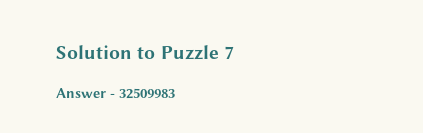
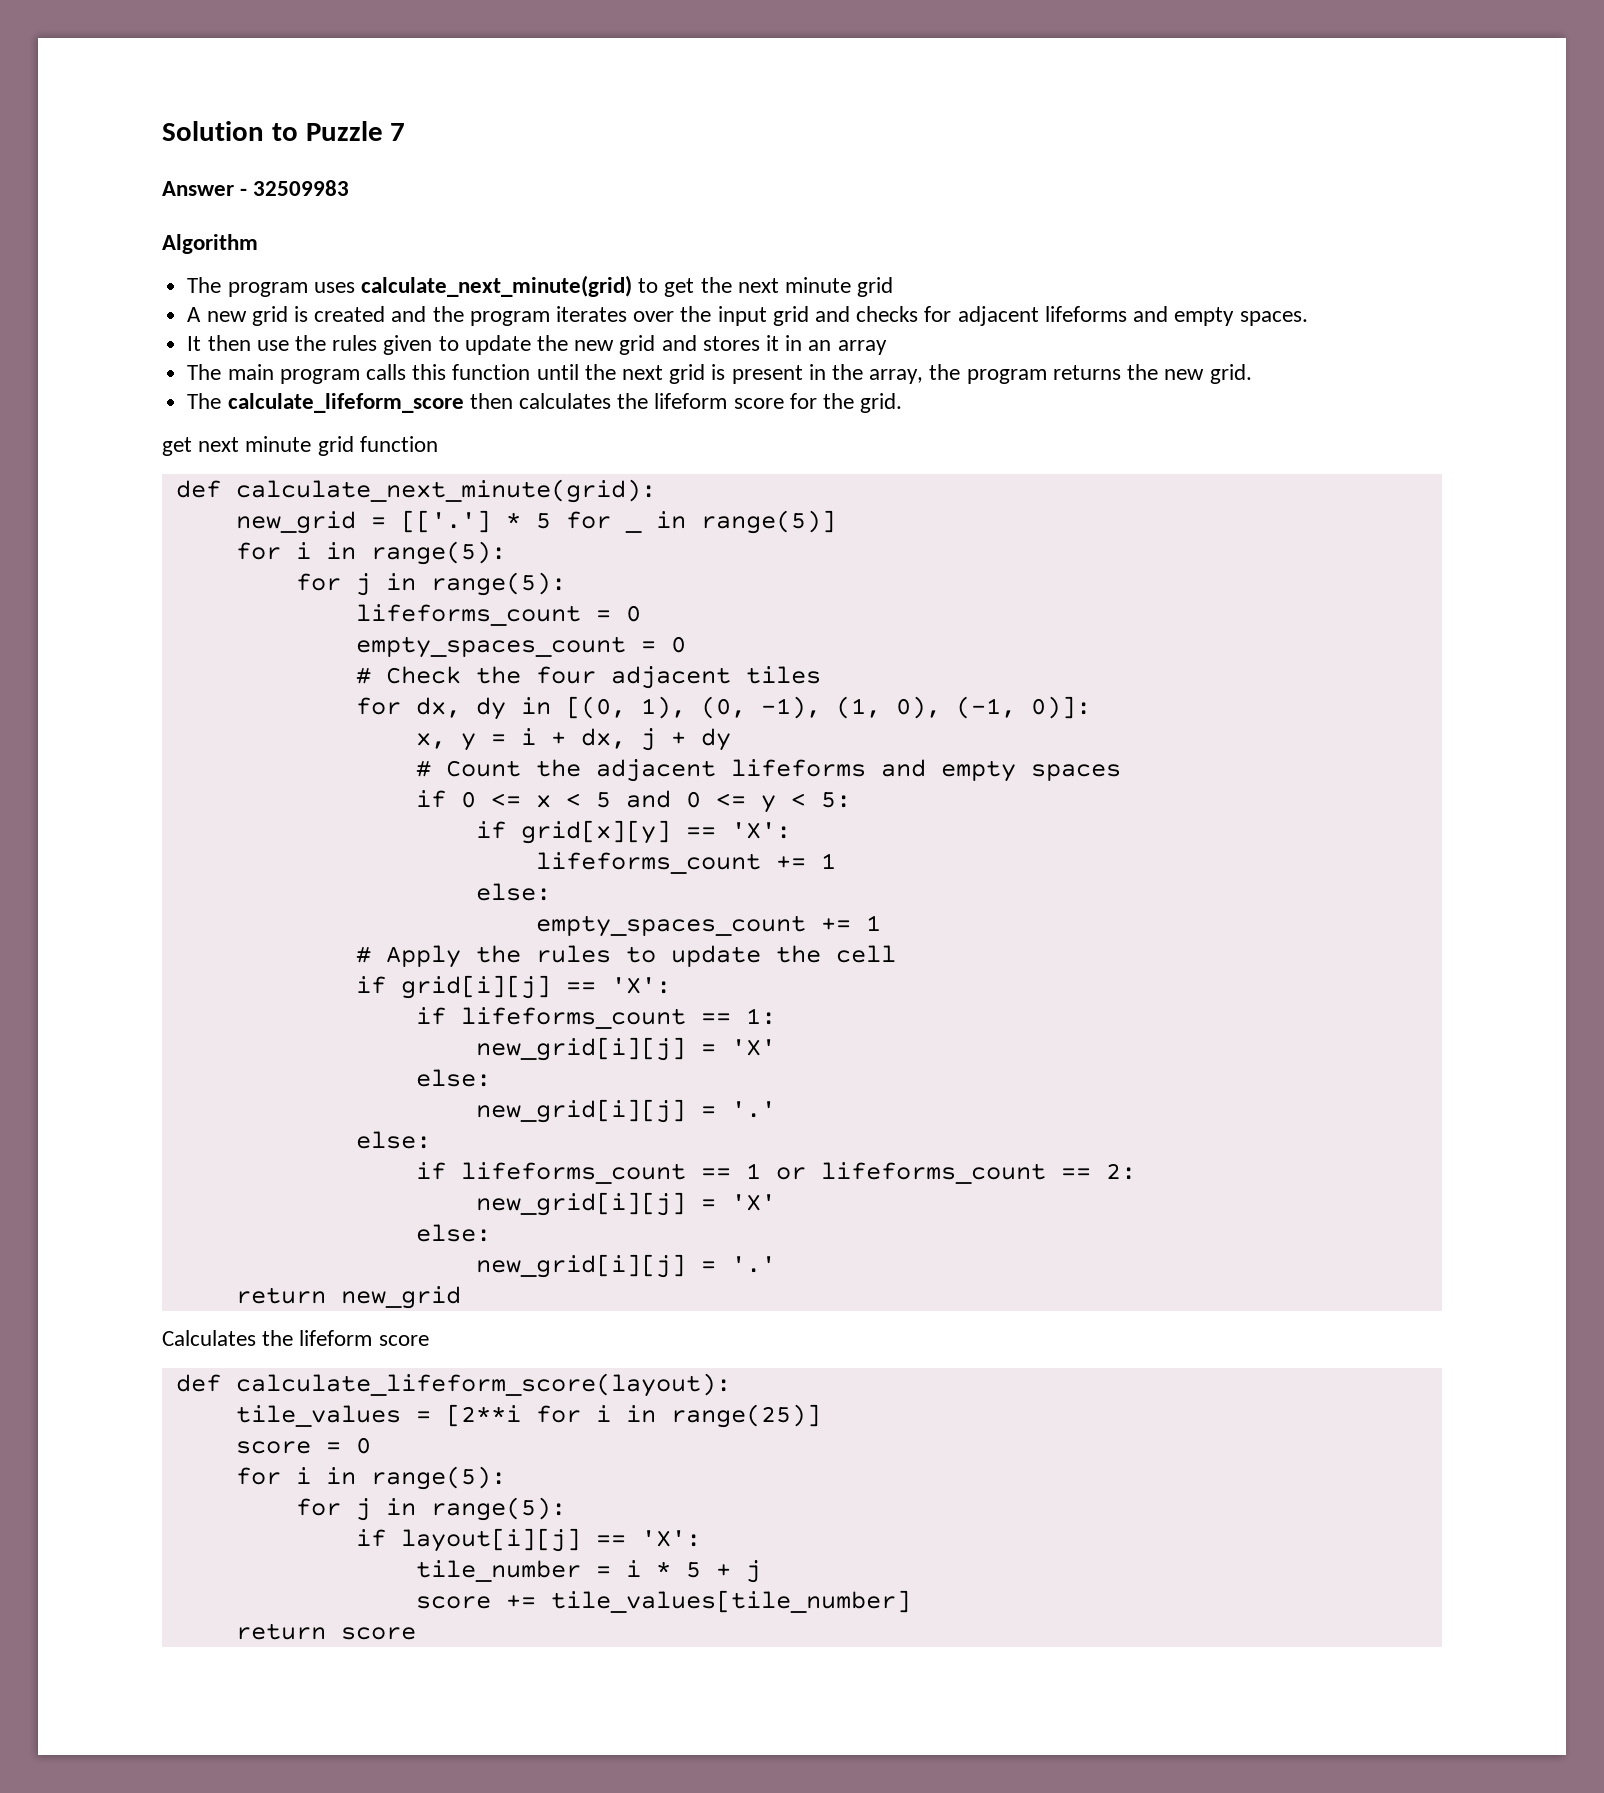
+ Algorithm
+ The program uses calculate_next_minute(grid) to get the next minute grid
+ A new grid is created and the program iterates over the input grid and checks for adjacent lifeforms and empty spaces.
+ It then use the rules given to update the new grid and stores it in an array
+ The main program calls this function until the next grid is present in the array, the program returns the new grid.
+ The calculate_lifeform_score then calculates the lifeform score for the grid.
+ get next minute grid function
+ def calculate_next_minute(grid):
+ new_grid = [['.'] * 5 for _ in range(5)]
+ for i in range(5):
+ for j in range(5):
+ lifeforms_count = 0
+ empty_spaces_count = 0
+ # Check the four adjacent tiles
+ for dx, dy in [(0, 1), (0, -1), (1, 0), (-1, 0)]:
+ x, y = i + dx, j + dy
+ # Count the adjacent lifeforms and empty spaces
+ if 0 <= x < 5 and 0 <= y < 5:
+ if grid[x][y] == 'X':
+ lifeforms_count += 1
+ else:
+ empty_spaces_count += 1
+ # Apply the rules to update the cell
+ if grid[i][j] == 'X':
+ if lifeforms_count == 1:
+ new_grid[i][j] = 'X'
+ else:
+ new_grid[i][j] = '.'
+ else:
+ if lifeforms_count == 1 or lifeforms_count == 2:
+ new_grid[i][j] = 'X'
+ else:
+ new_grid[i][j] = '.'
+ return new_grid
+ Calculates the lifeform score
+ def calculate_lifeform_score(layout):
+ tile_values = [2**i for i in range(25)]
+ score = 0
+ for i in range(5):
+ for j in range(5):
+ if layout[i][j] == 'X':
+ tile_number = i * 5 + j
+ score += tile_values[tile_number]
+ return score

